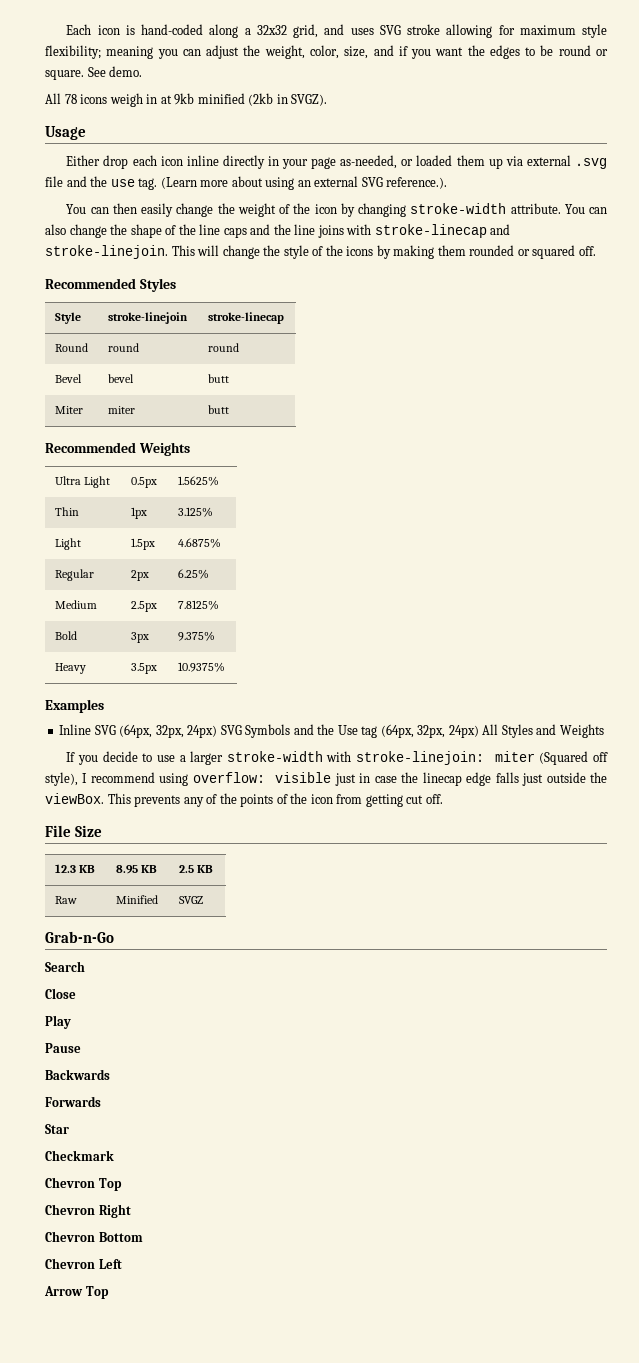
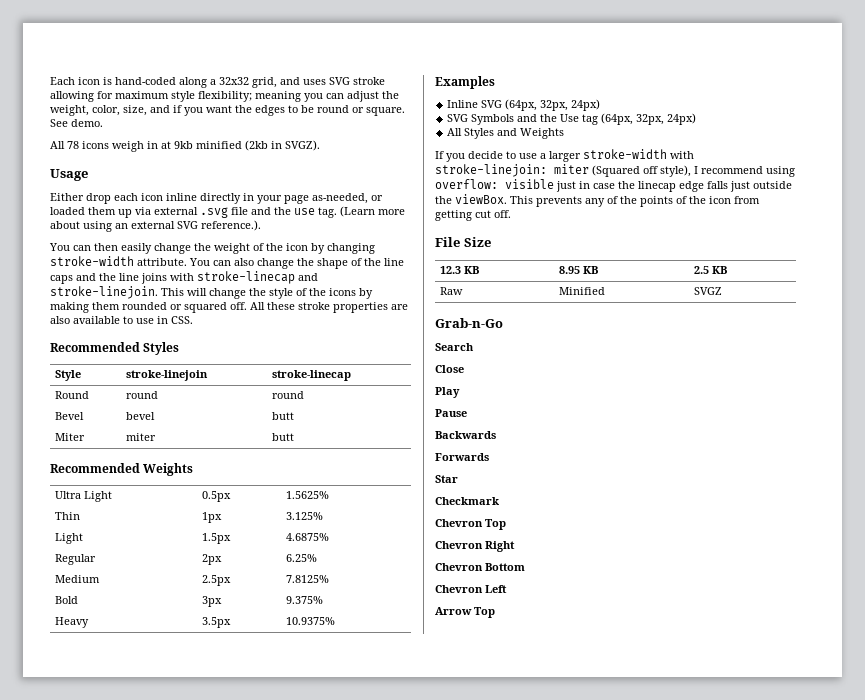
+ All these stroke properties are also available to use in CSS.
- Inline SVG (64px, 32px, 24px) SVG Symbols and the Use tag (64px, 32px, 24px) All Styles and Weights
+ Inline SVG (64px, 32px, 24px)
+ SVG Symbols and the Use tag (64px, 32px, 24px)
+ All Styles and Weights

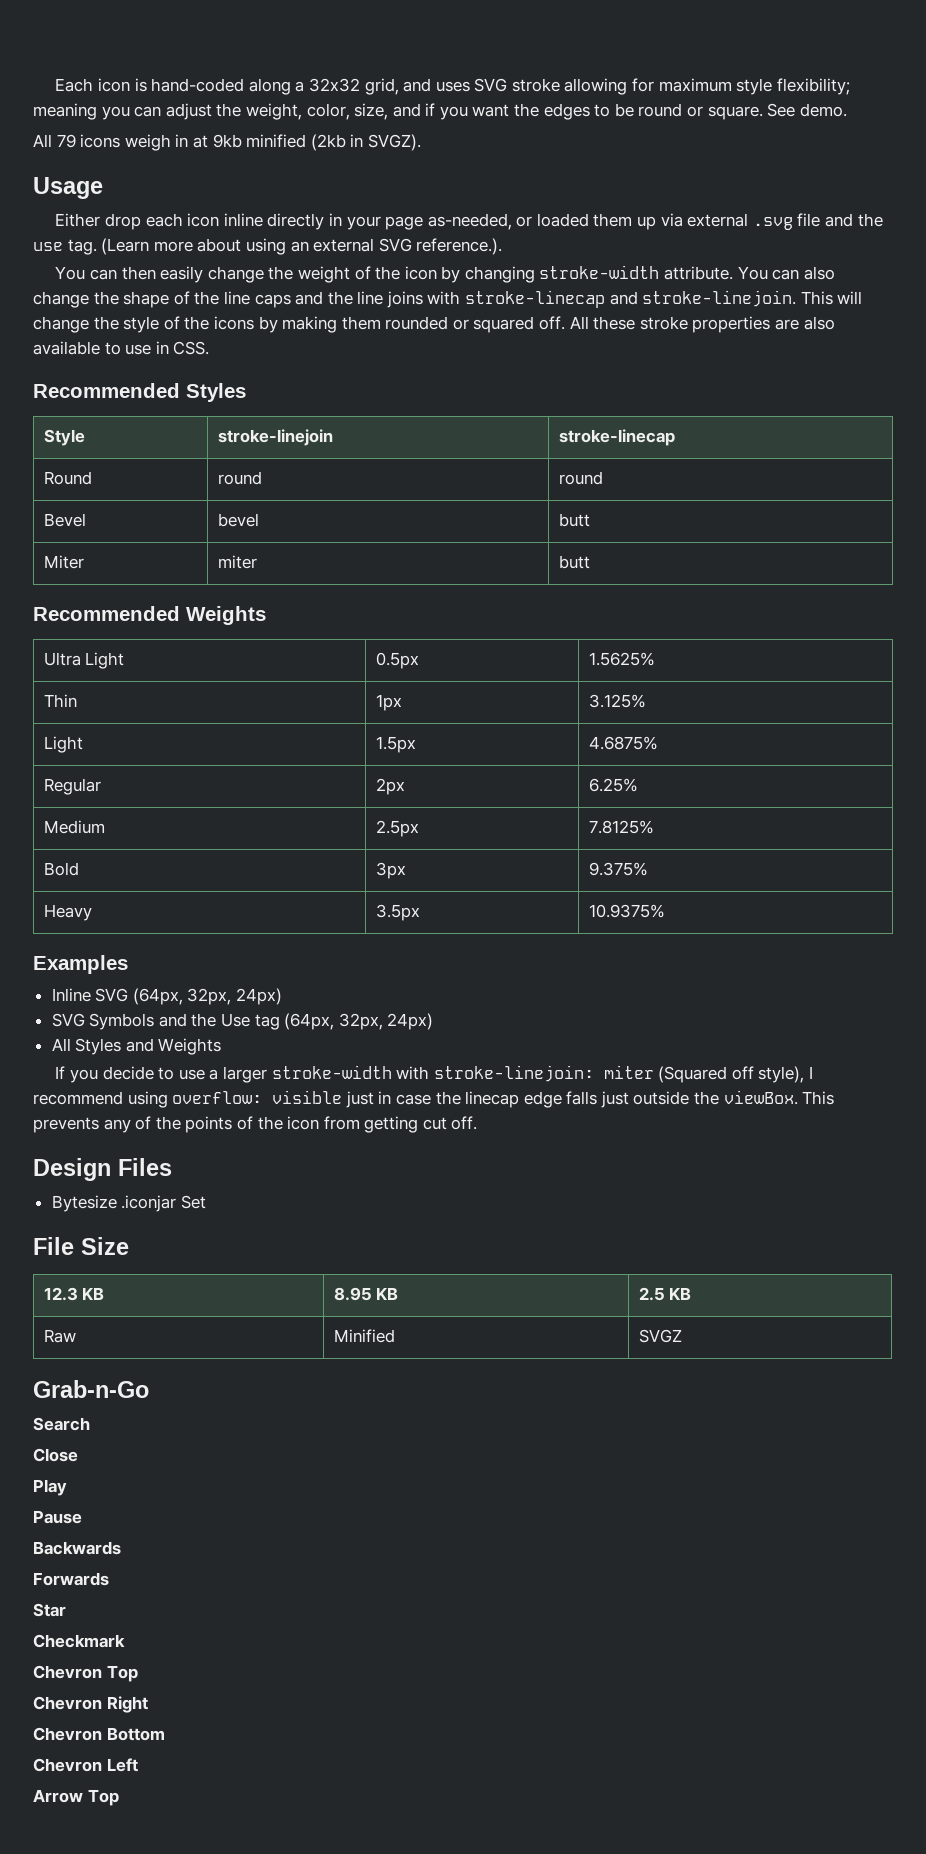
- All 78 icons weigh in at 9kb minified (2kb in SVGZ).
+ All 79 icons weigh in at 9kb minified (2kb in SVGZ).
+ Design Files
+ Bytesize .iconjar Set

